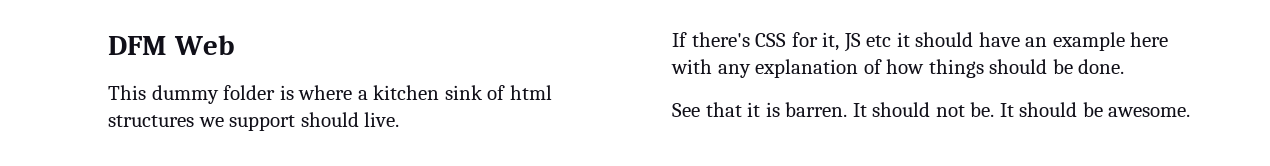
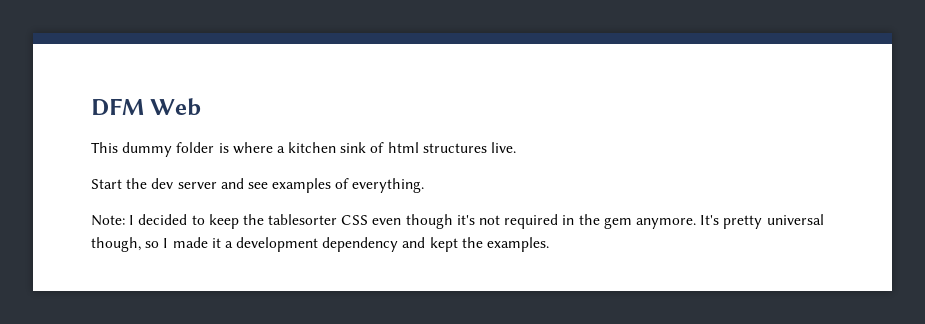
- This dummy folder is where a kitchen sink of html structures we support should live.
- If there's CSS for it, JS etc it should have an example here with any explanation of how things should be done.
- See that it is barren. It should not be. It should be awesome.
+ This dummy folder is where a kitchen sink of html structures live.
+ Start the dev server and see examples of everything.
+ Note: I decided to keep the tablesorter CSS even though it's not required in the gem anymore. It's pretty universal though, so I made it a development dependency and kept the examples.

